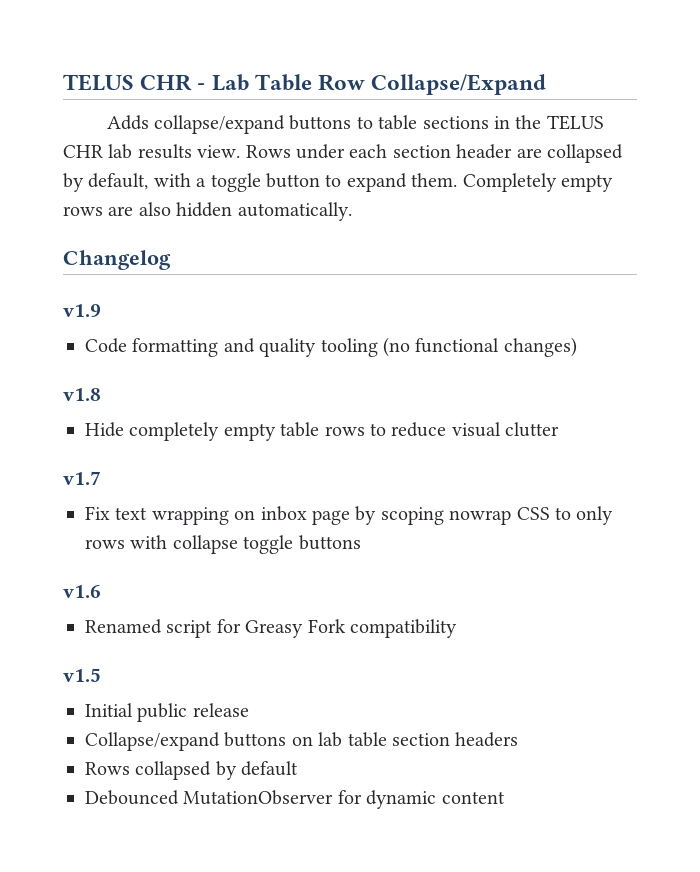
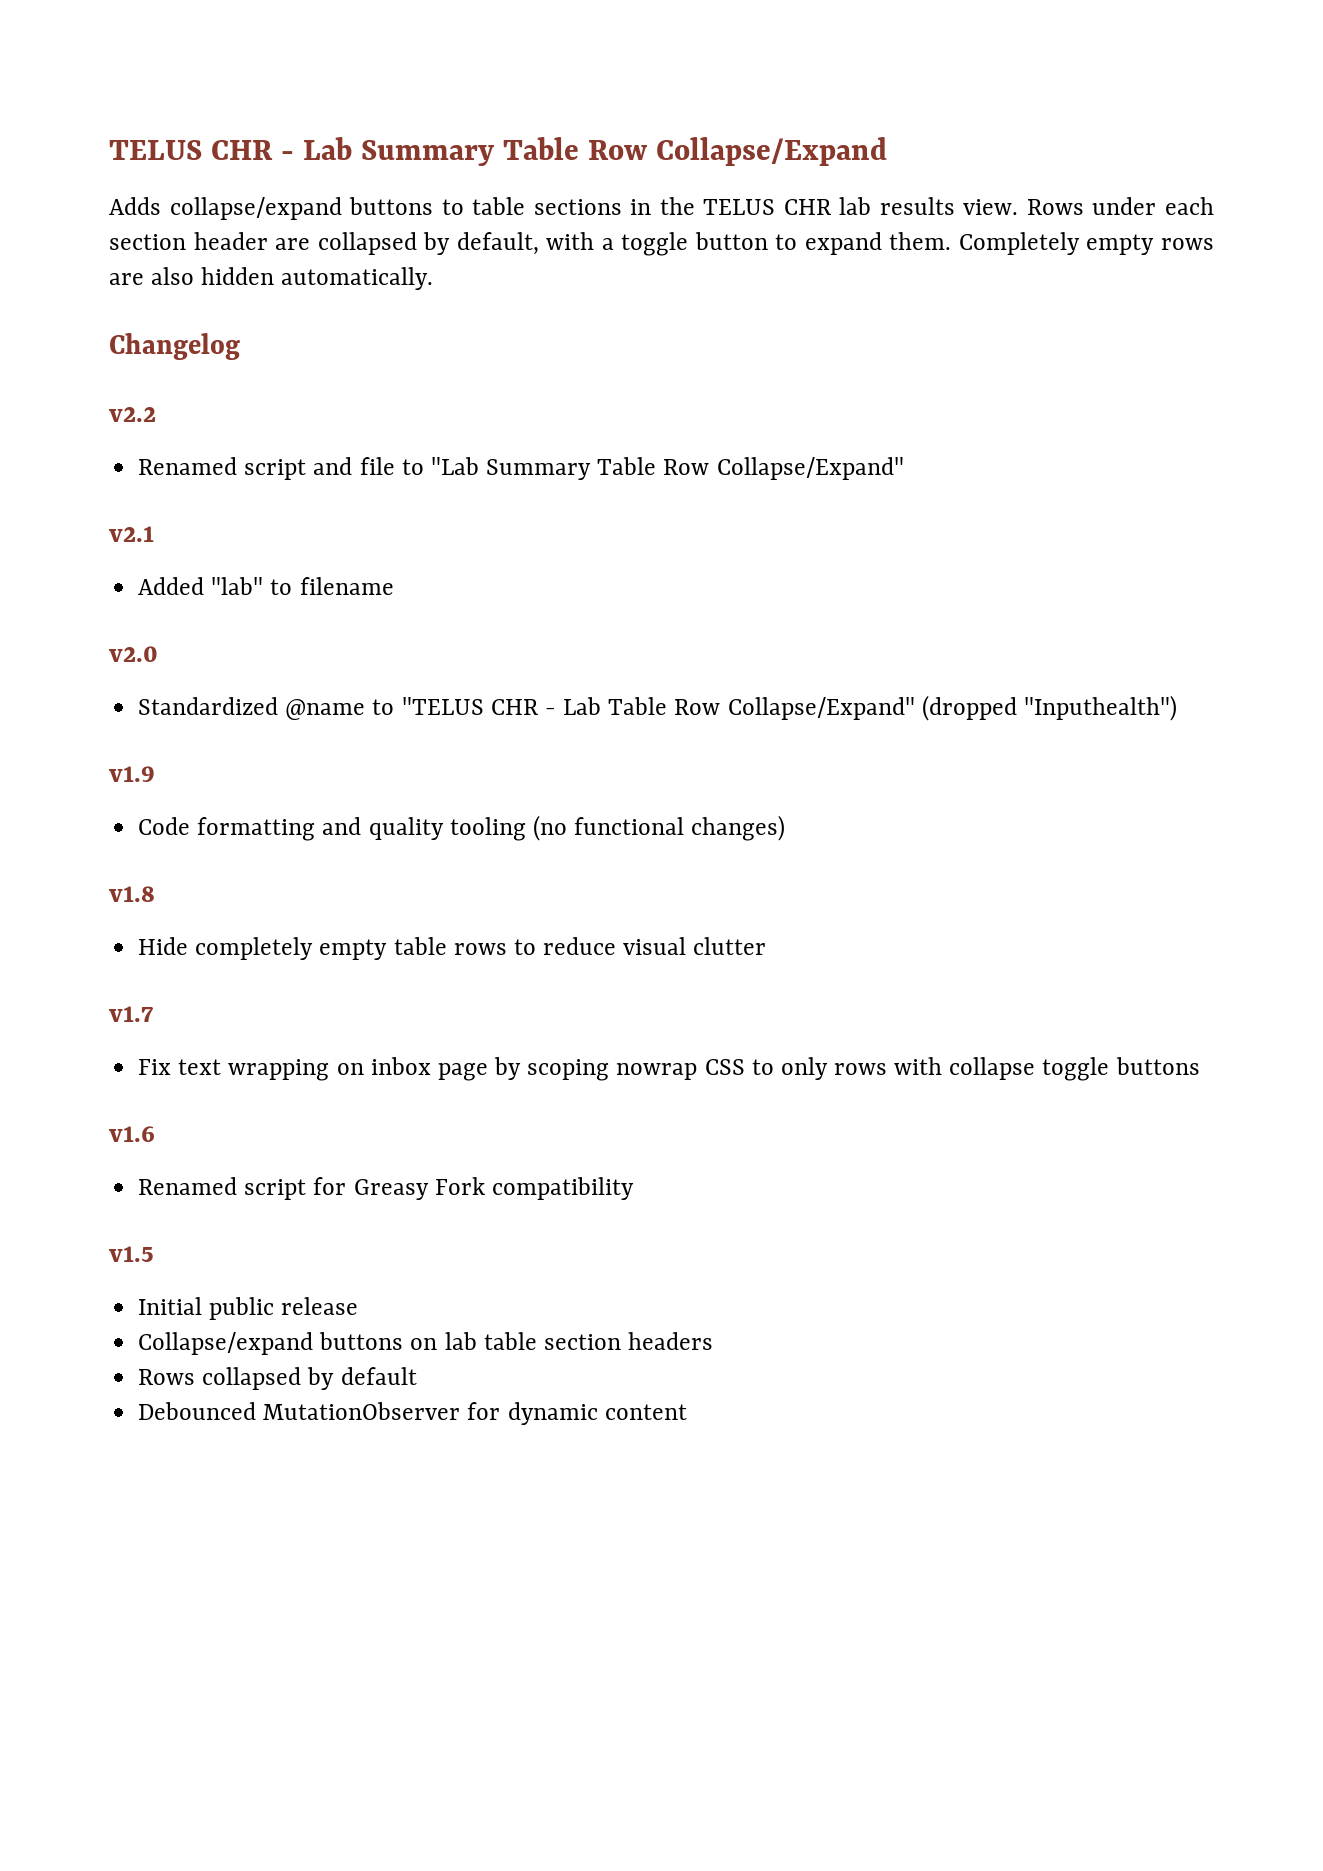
- TELUS CHR - Lab Table Row Collapse/Expand
+ TELUS CHR - Lab Summary Table Row Collapse/Expand
+ v2.2
+ Renamed script and file to "Lab Summary Table Row Collapse/Expand"
+ v2.1
+ Added "lab" to filename
+ v2.0
+ Standardized @name to "TELUS CHR - Lab Table Row Collapse/Expand" (dropped "Inputhealth")

